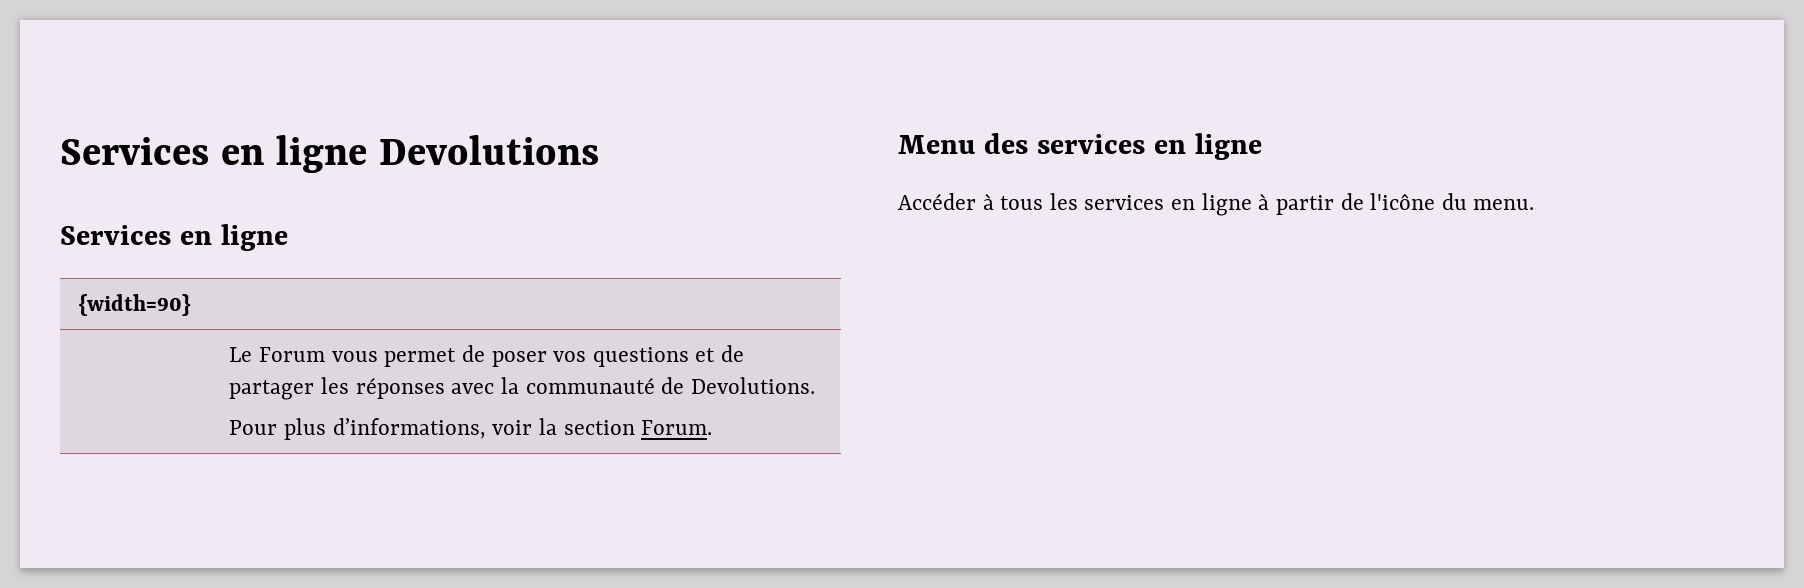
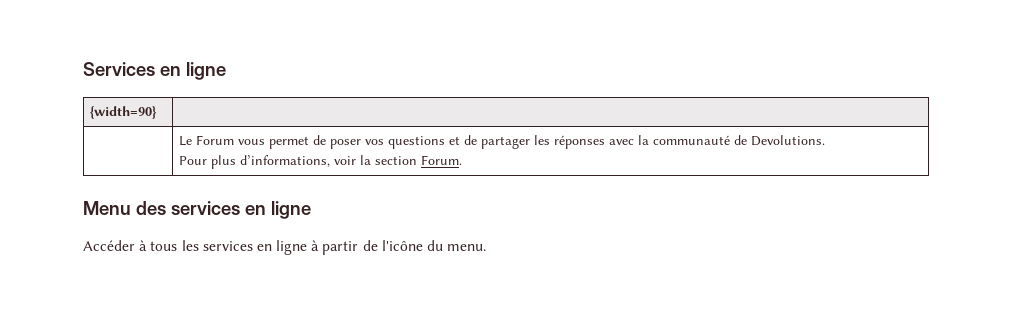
- Services en ligne Devolutions

